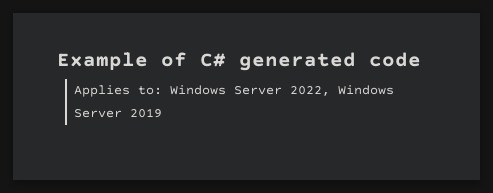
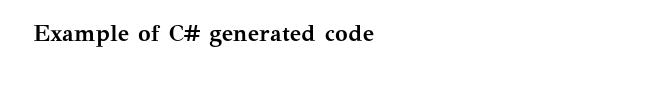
- Applies to: Windows Server 2022, Windows Server 2019

